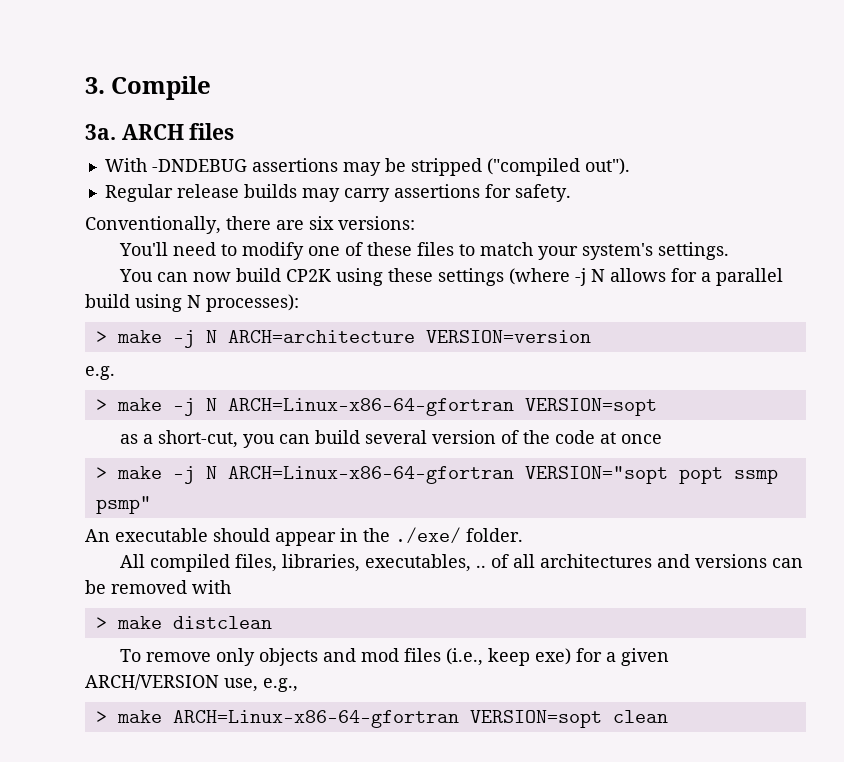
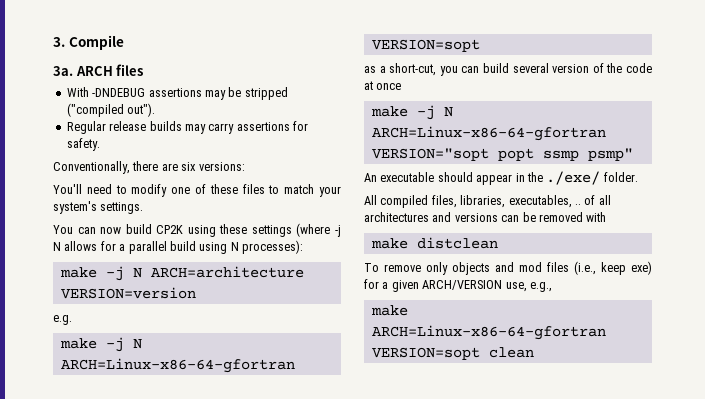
- > make -j N ARCH=architecture VERSION=version
+ make -j N ARCH=architecture VERSION=version
- > make -j N ARCH=Linux-x86-64-gfortran VERSION=sopt
+ make -j N ARCH=Linux-x86-64-gfortran VERSION=sopt
- > make -j N ARCH=Linux-x86-64-gfortran VERSION="sopt popt ssmp psmp"
+ make -j N ARCH=Linux-x86-64-gfortran VERSION="sopt popt ssmp psmp"
- > make distclean
+ make distclean
- > make ARCH=Linux-x86-64-gfortran VERSION=sopt clean
+ make ARCH=Linux-x86-64-gfortran VERSION=sopt clean

